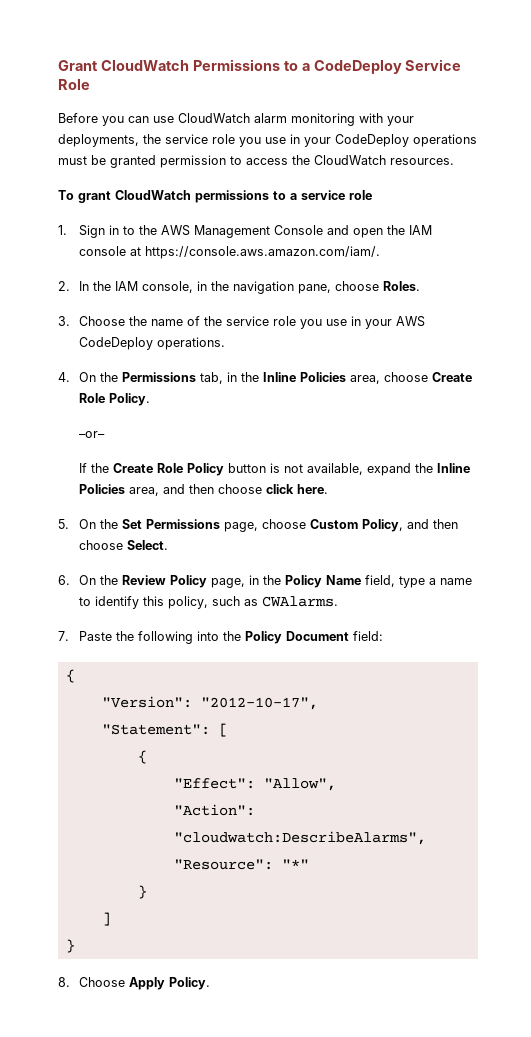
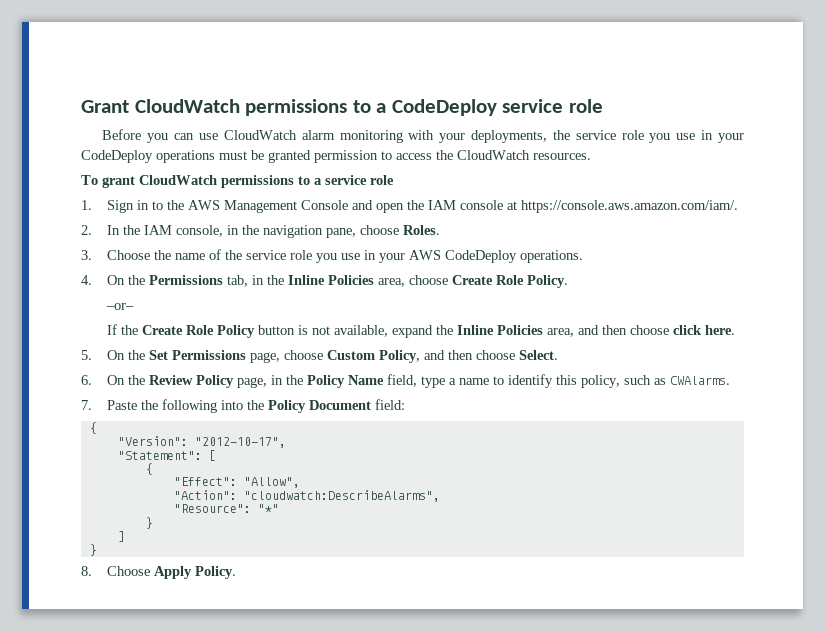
- Grant CloudWatch Permissions to a CodeDeploy Service Role
+ Grant CloudWatch permissions to a CodeDeploy service role

